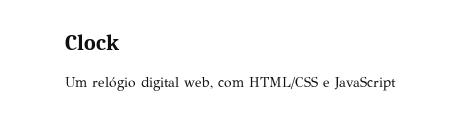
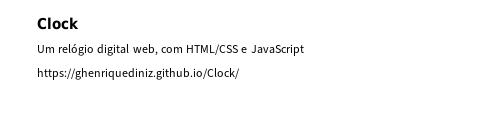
+ https://ghenriquediniz.github.io/Clock/

